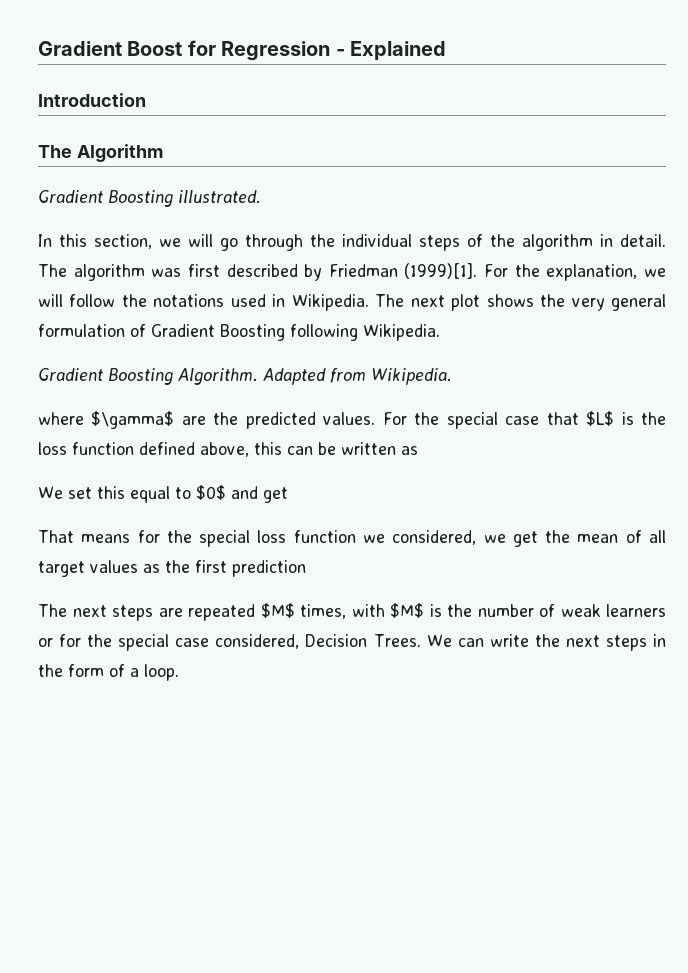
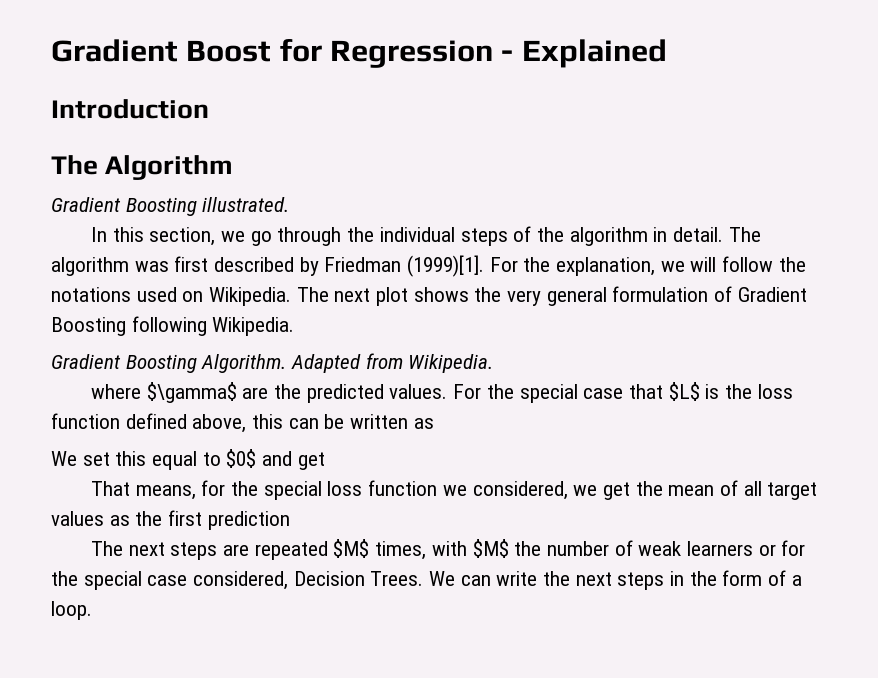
- In this section, we will go through the individual steps of the algorithm in detail.
+ In this section, we go through the individual steps of the algorithm in detail.
- For the explanation, we will follow the notations used in Wikipedia.
+ For the explanation, we will follow the notations used on Wikipedia.
- That means for the special loss function we considered, we get the mean of all target values as the first prediction
+ That means, for the special loss function we considered, we get the mean of all target values as the first prediction
- The next steps are repeated $M$ times, with $M$ is the number of weak learners or for the special case considered, Decision Trees.
+ The next steps are repeated $M$ times, with $M$ the number of weak learners or for the special case considered, Decision Trees.

